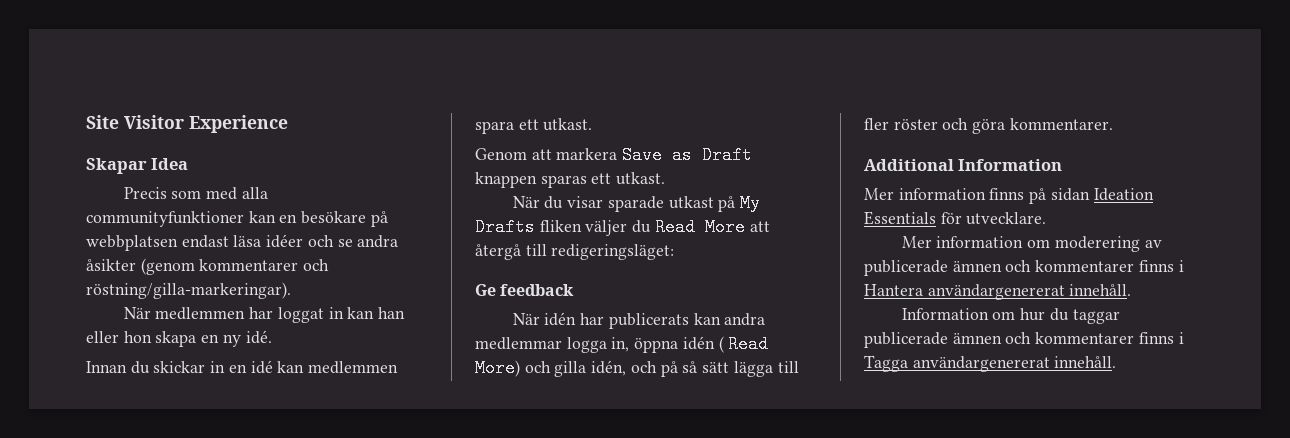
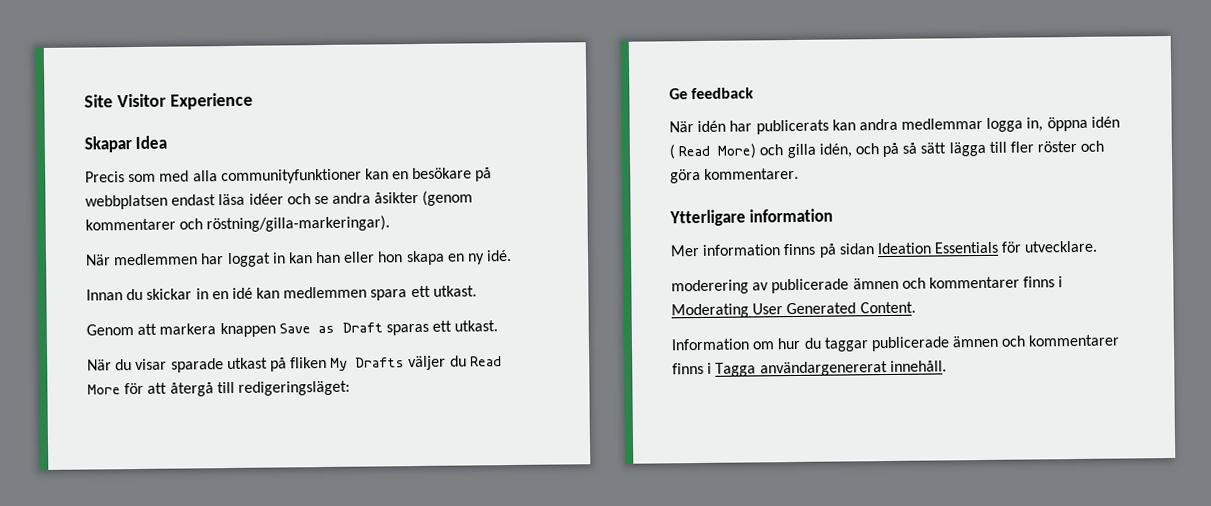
- Genom att markera Save as Draft knappen sparas ett utkast.
+ Genom att markera knappen Save as Draft sparas ett utkast.
- När du visar sparade utkast på My Drafts fliken väljer du Read More att återgå till redigeringsläget:
+ När du visar sparade utkast på fliken My Drafts väljer du Read More för att återgå till redigeringsläget:
- Additional Information
+ Ytterligare information
- Mer information om moderering av publicerade ämnen och kommentarer finns i Hantera användargenererat innehåll.
+ moderering av publicerade ämnen och kommentarer finns i Moderating User Generated Content.

